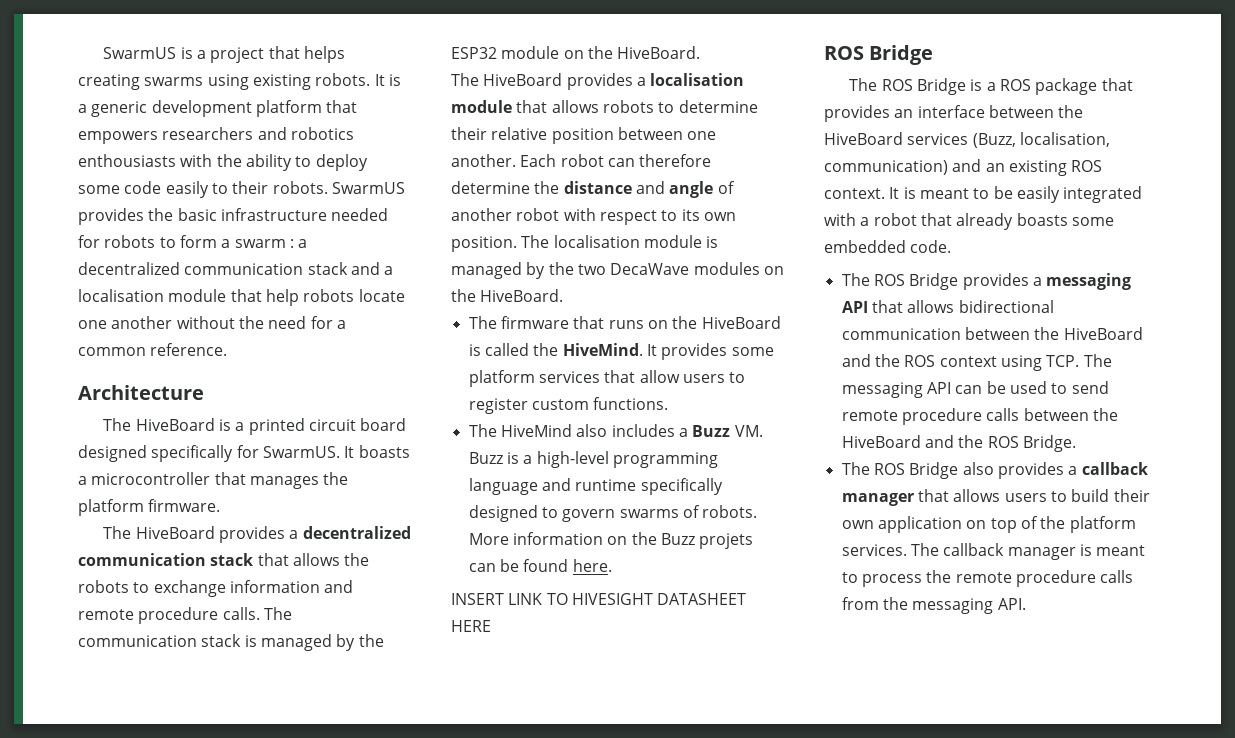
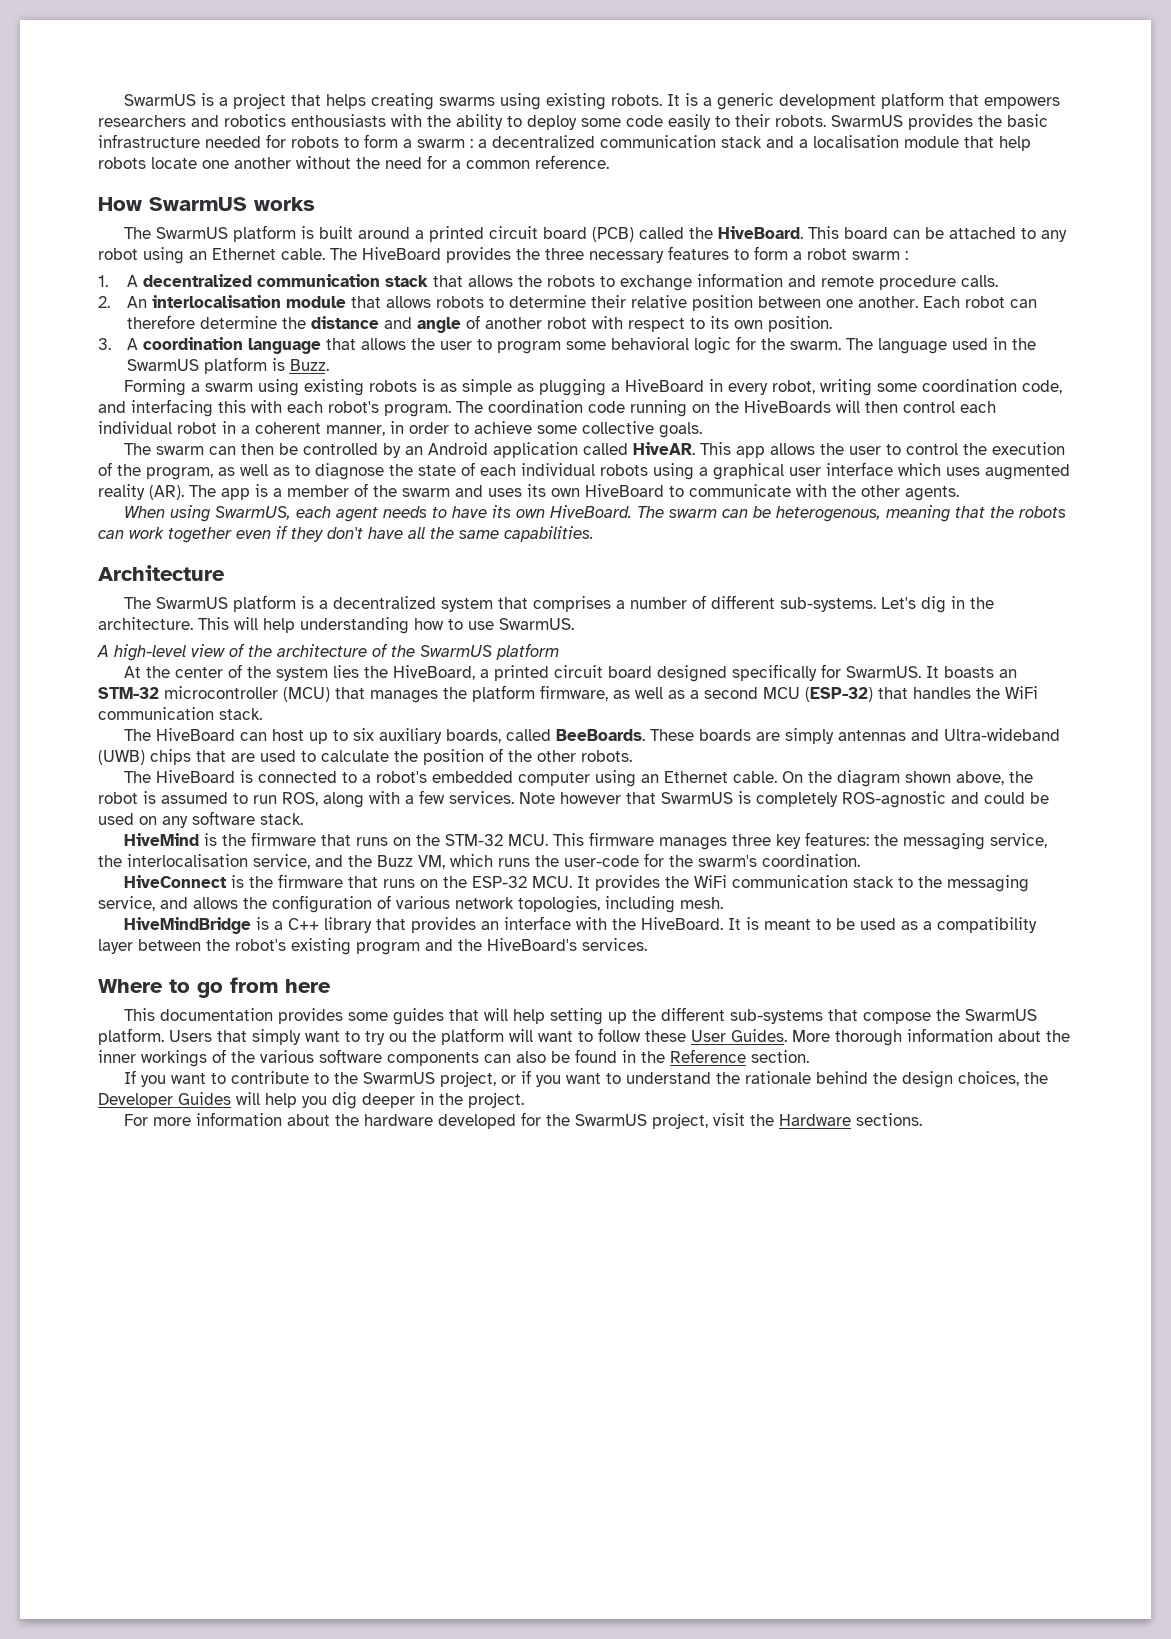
- Architecture
- The HiveBoard is a printed circuit board designed specifically for SwarmUS. It boasts a microcontroller that manages the platform firmware.
- The HiveBoard provides a decentralized communication stack that allows the robots to exchange information and remote procedure calls. The communication stack is managed by the ESP32 module on the HiveBoard.
- The HiveBoard provides a localisation module that allows robots to determine their relative position between one another.
+ How SwarmUS works
+ The SwarmUS platform is built around a printed circuit board (PCB) called the HiveBoard. This board can be attached to any robot using an Ethernet cable. The HiveBoard provides the three necessary features to form a robot swarm :
+ 1. A decentralized communication stack that allows the robots to exchange information and remote procedure calls.
+ 2. An interlocalisation module that allows robots to determine their relative position between one another.
- Each robot can therefore determine the distance and angle of another robot with respect to its own position. The localisation module is managed by the two DecaWave modules on the HiveBoard.
- The firmware that runs on the HiveBoard is called the HiveMind. It provides some platform services that allow users to register custom functions.
- The HiveMind also includes a Buzz VM. Buzz is a high-level programming language and runtime specifically designed to govern swarms of robots. More information on the Buzz projets can be found here.
- INSERT LINK TO HIVESIGHT DATASHEET HERE
- ROS Bridge
- The ROS Bridge is a ROS package that provides an interface between the HiveBoard services (Buzz, localisation, communication) and an existing ROS context.
+ Each robot can therefore determine the distance and angle of another robot with respect to its own position.
+ 3. A coordination language that allows the user to program some behavioral logic for the swarm. The language used in the SwarmUS platform is Buzz.
+ Forming a swarm using existing robots is as simple as plugging a HiveBoard in every robot, writing some coordination code, and interfacing this with each robot's program. The coordination code running on the HiveBoards will then control each individual robot in a coherent manner, in order to achieve some collective goals.
+ The swarm can then be controlled by an Android application called HiveAR. This app allows the user to control the execution of the program, as well as to diagnose the state of each individual robots using a graphical user interface which uses augmented reality (AR). The app is a member of the swarm and uses its own HiveBoard to communicate with the other agents.
+ When using SwarmUS, each agent needs to have its own HiveBoard. The swarm can be heterogenous, meaning that the robots can work together even if they don't have all the same capabilities.
+ Architecture
+ The SwarmUS platform is a decentralized system that comprises a number of different sub-systems. Let's dig in the architecture. This will help understanding how to use SwarmUS.
+ A high-level view of the architecture of the SwarmUS platform
+ At the center of the system lies the HiveBoard, a printed circuit board designed specifically for SwarmUS. It boasts an STM-32 microcontroller (MCU) that manages the platform firmware, as well as a second MCU (ESP-32) that handles the WiFi communication stack.
+ The HiveBoard can host up to six auxiliary boards, called BeeBoards. These boards are simply antennas and Ultra-wideband (UWB) chips that are used to calculate the position of the other robots.
+ The HiveBoard is connected to a robot's embedded computer using an Ethernet cable. On the diagram shown above, the robot is assumed to run ROS, along with a few services. Note however that SwarmUS is completely ROS-agnostic and could be used on any software stack.
+ HiveMind is the firmware that runs on the STM-32 MCU. This firmware manages three key features: the messaging service, the interlocalisation service, and the Buzz VM, which runs the user-code for the swarm's coordination.
+ HiveConnect is the firmware that runs on the ESP-32 MCU. It provides the WiFi communication stack to the messaging service, and allows the configuration of various network topologies, including mesh.
+ HiveMindBridge is a C++ library that provides an interface with the HiveBoard.
- It is meant to be easily integrated with a robot that already boasts some embedded code.
- The ROS Bridge provides a messaging API that allows bidirectional communication between the HiveBoard and the ROS context using TCP. The messaging API can be used to send remote procedure calls between the HiveBoard and the ROS Bridge.
- The ROS Bridge also provides a callback manager that allows users to build their own application on top of the platform services. The callback manager is meant to process the remote procedure calls from the messaging API.
+ It is meant to be used as a compatibility layer between the robot's existing program and the HiveBoard's services.
+ Where to go from here
+ This documentation provides some guides that will help setting up the different sub-systems that compose the SwarmUS platform. Users that simply want to try ou the platform will want to follow these User Guides. More thorough information about the inner workings of the various software components can also be found in the Reference section.
+ If you want to contribute to the SwarmUS project, or if you want to understand the rationale behind the design choices, the Developer Guides will help you dig deeper in the project.
+ For more information about the hardware developed for the SwarmUS project, visit the Hardware sections.

